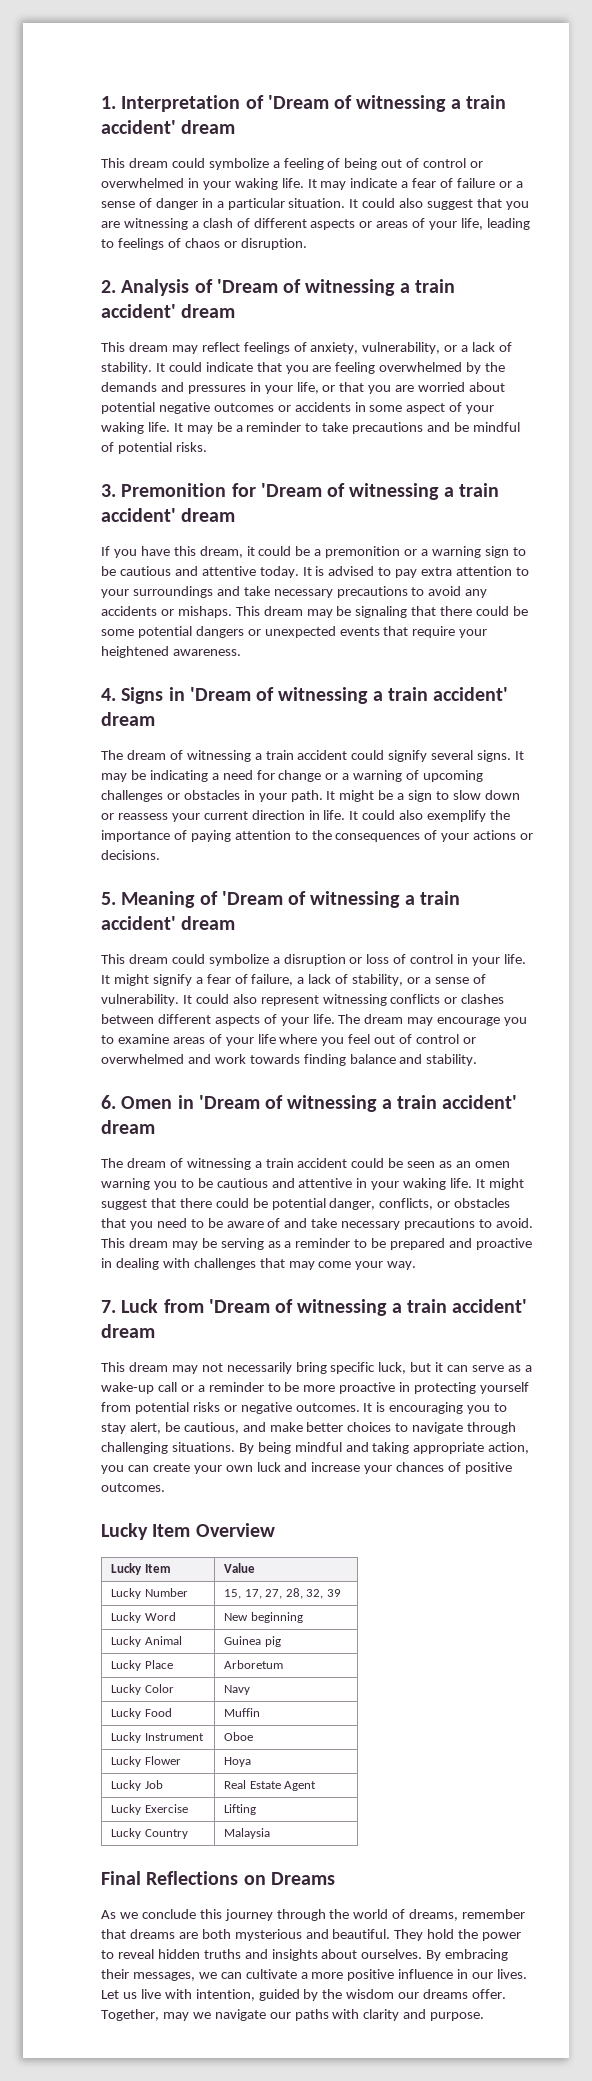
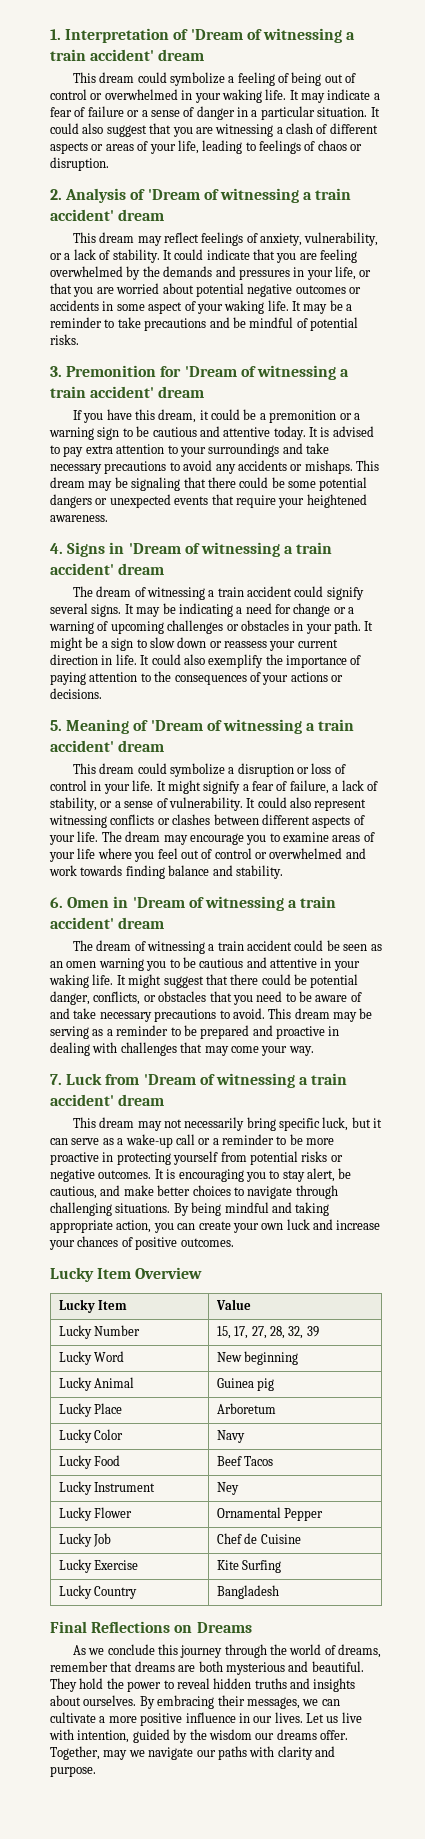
- Lucky Food | Muffin
+ Lucky Food | Beef Tacos
- Lucky Instrument | Oboe
+ Lucky Instrument | Ney
- Lucky Flower | Hoya
+ Lucky Flower | Ornamental Pepper
- Lucky Job | Real Estate Agent
+ Lucky Job | Chef de Cuisine
- Lucky Exercise | Lifting
+ Lucky Exercise | Kite Surfing
- Lucky Country | Malaysia
+ Lucky Country | Bangladesh

